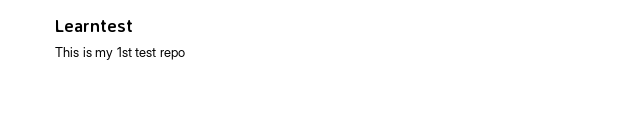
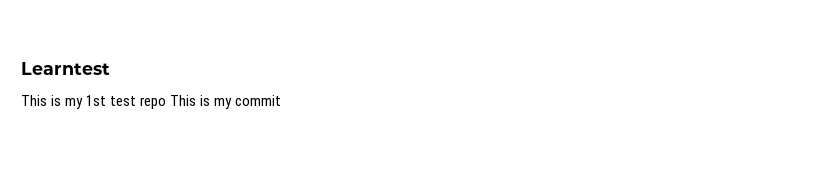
- This is my 1st test repo
+ This is my 1st test repo This is my commit

